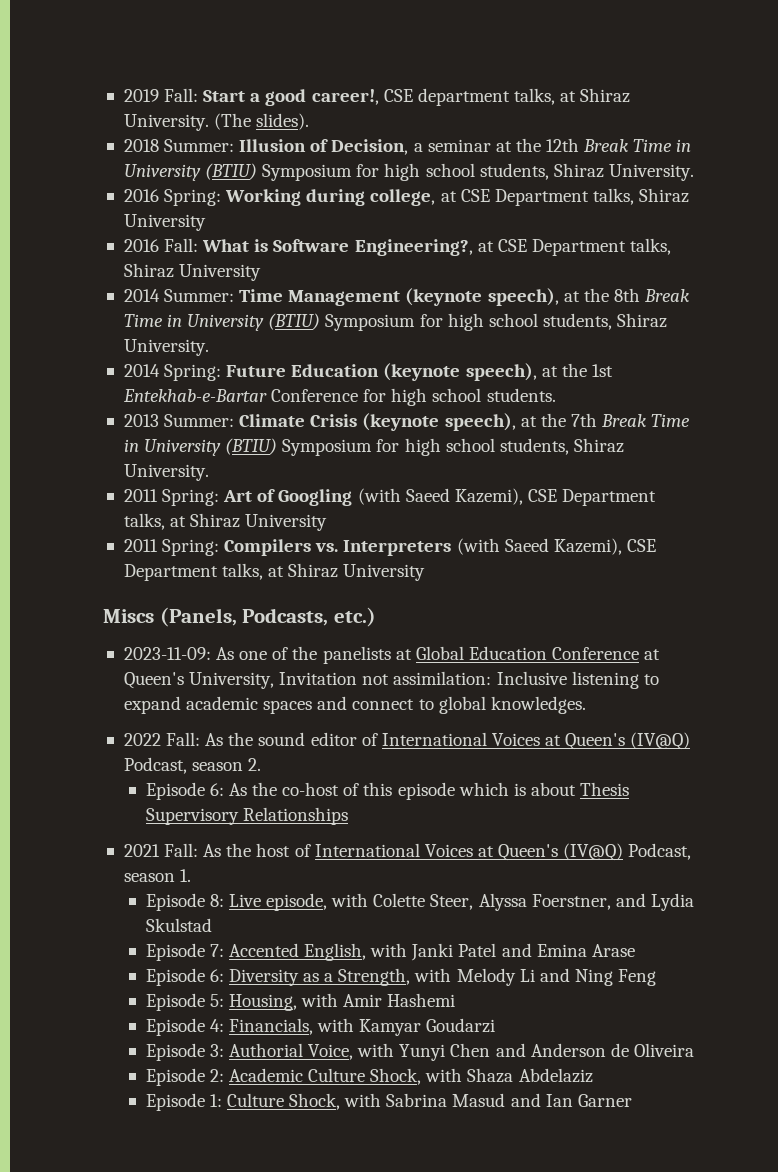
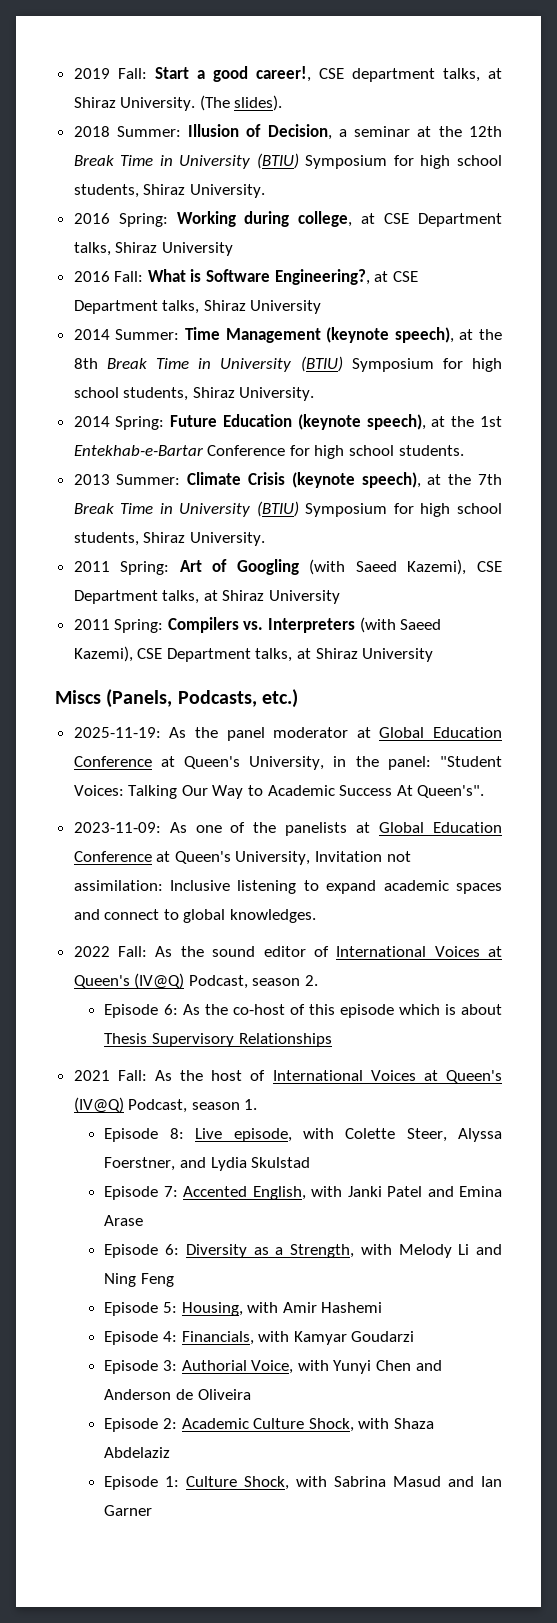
+ 2025-11-19: As the panel moderator at Global Education Conference at Queen's University, in the panel: "Student Voices: Talking Our Way to Academic Success At Queen's".

